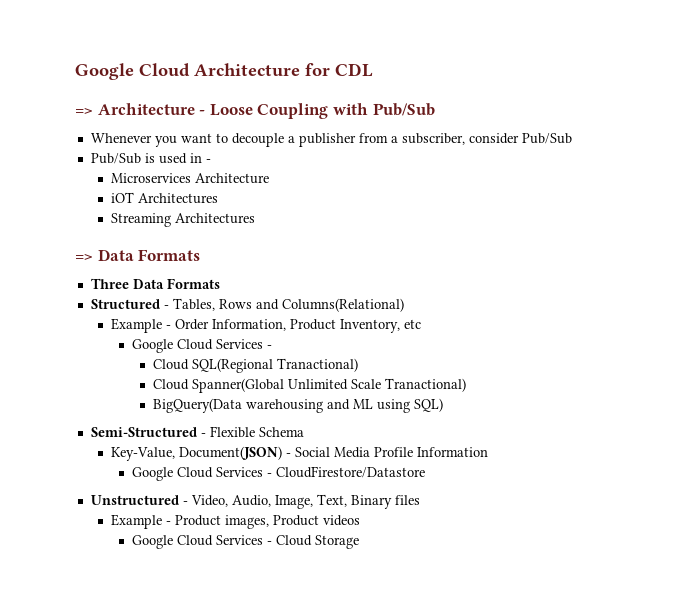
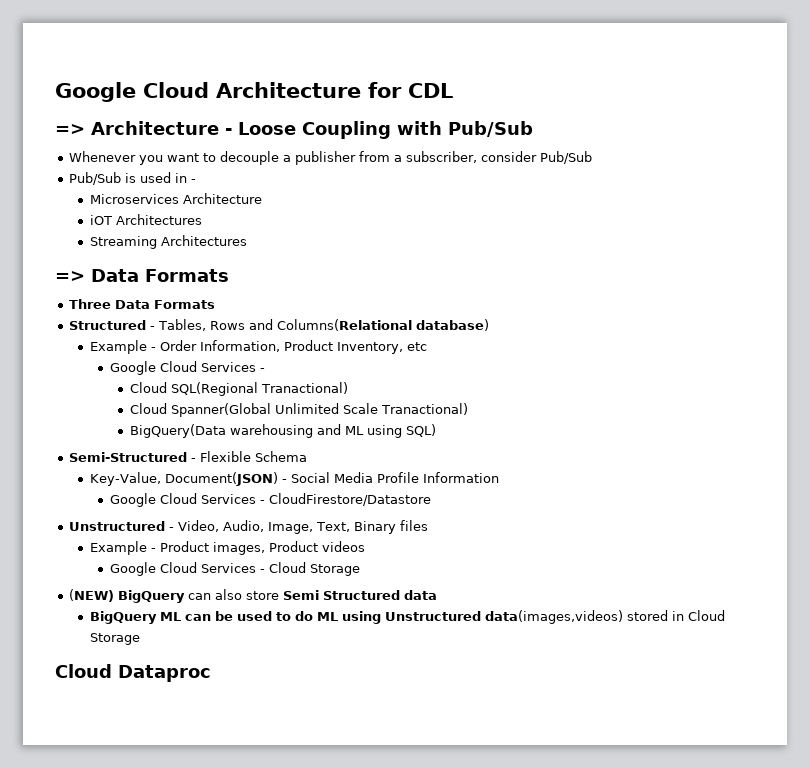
- Structured - Tables, Rows and Columns(Relational)
+ Structured - Tables, Rows and Columns(Relational database)
+ (NEW) BigQuery can also store Semi Structured data
+ BigQuery ML can be used to do ML using Unstructured data(images,videos) stored in Cloud Storage
+ Cloud Dataproc

